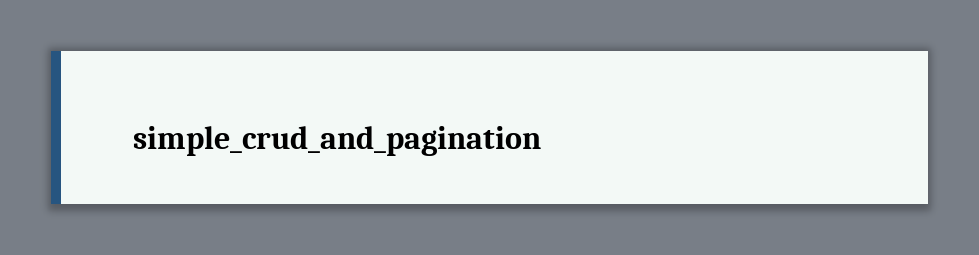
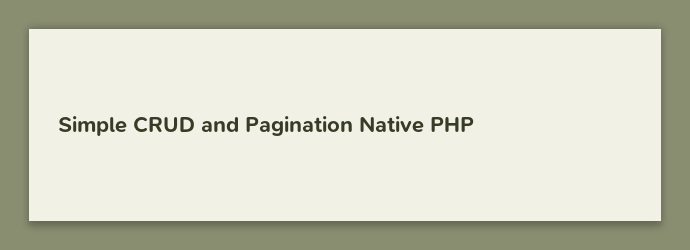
- simple_crud_and_pagination
+ Simple CRUD and Pagination Native PHP

